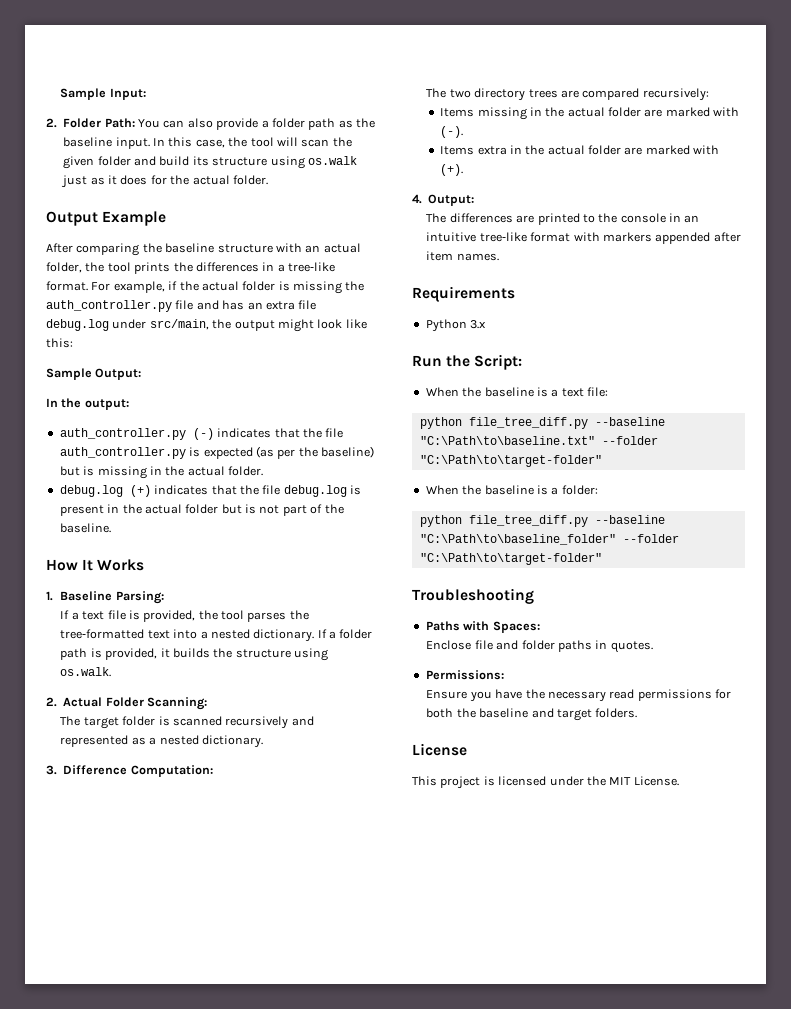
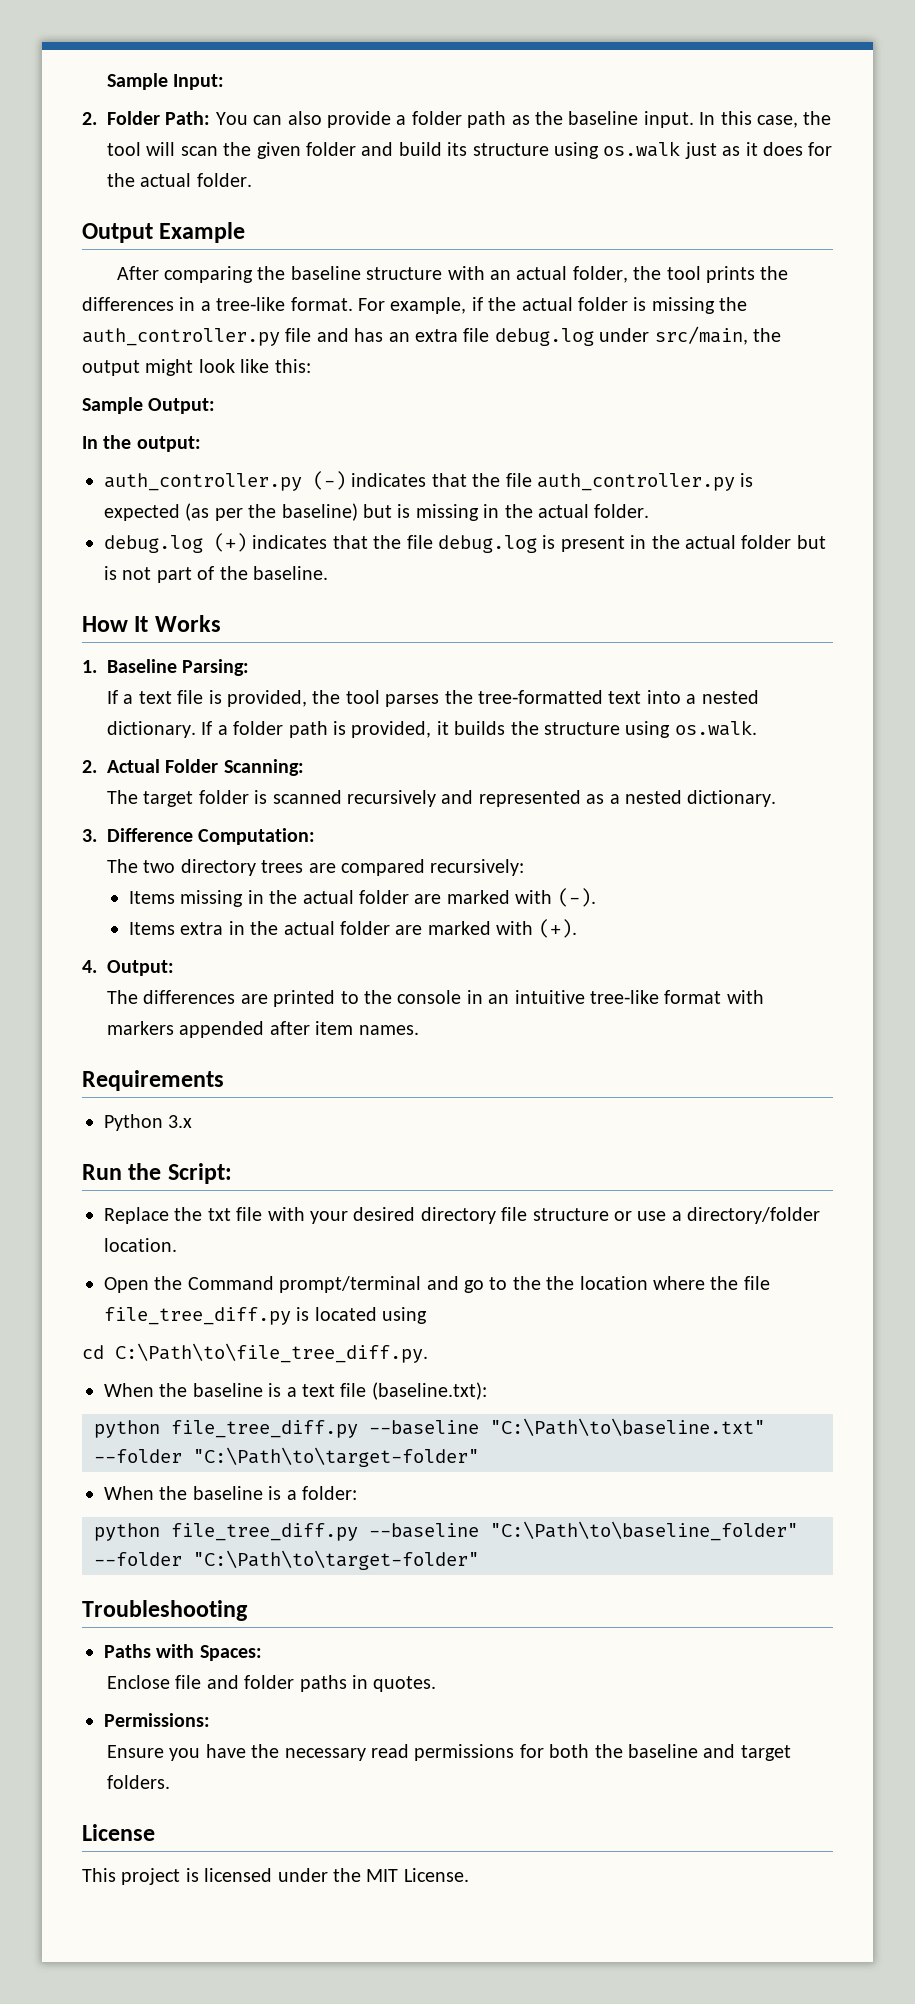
+ Replace the txt file with your desired directory file structure or use a directory/folder location.
+ Open the Command prompt/terminal and go to the the location where the file file_tree_diff.py is located using
+ cd C:\Path\to\file_tree_diff.py.
- When the baseline is a text file:
+ When the baseline is a text file (baseline.txt):

